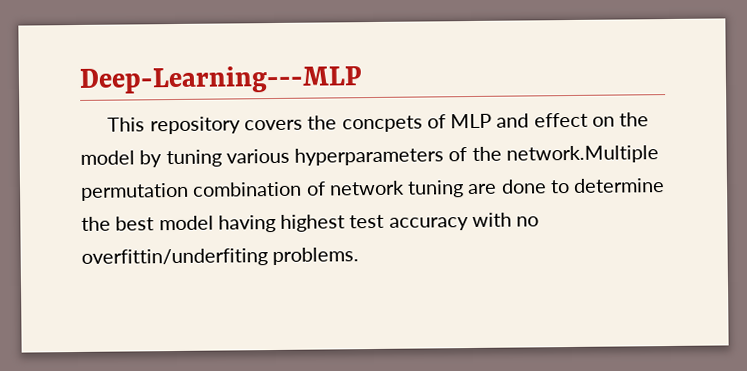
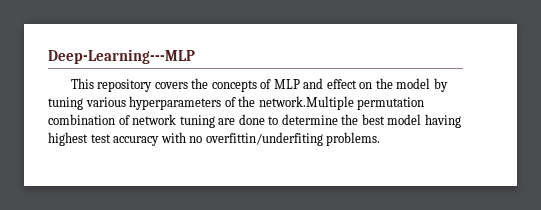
- This repository covers the concpets of MLP and effect on the model by tuning various hyperparameters of the network.Multiple permutation combination of network tuning are done to determine the best model having highest test accuracy with no overfittin/underfiting problems.
+ This repository covers the concepts of MLP and effect on the model by tuning various hyperparameters of the network.Multiple permutation combination of network tuning are done to determine the best model having highest test accuracy with no overfittin/underfiting problems.

